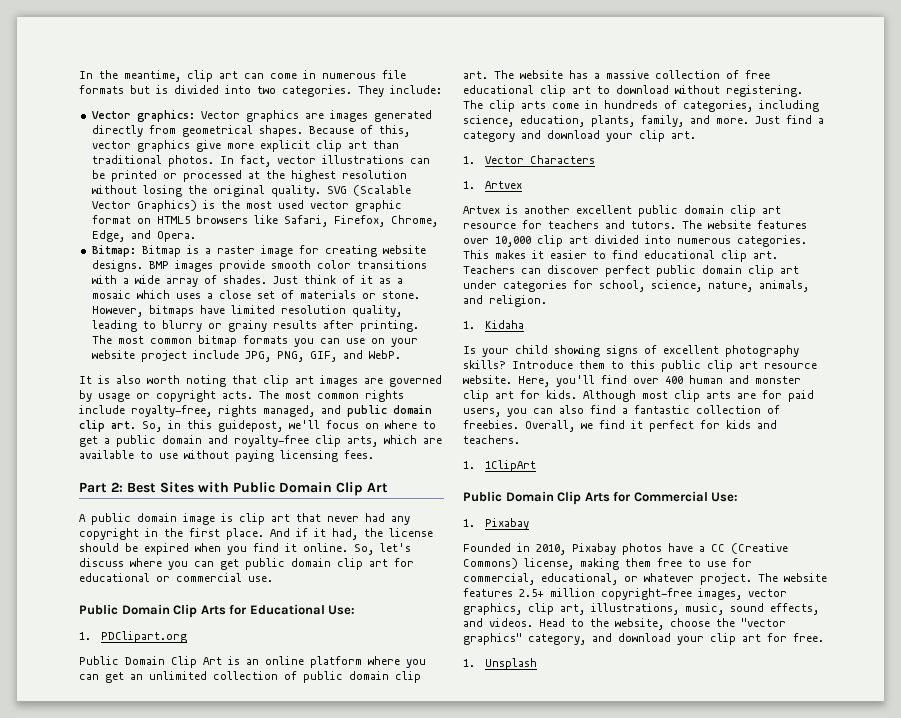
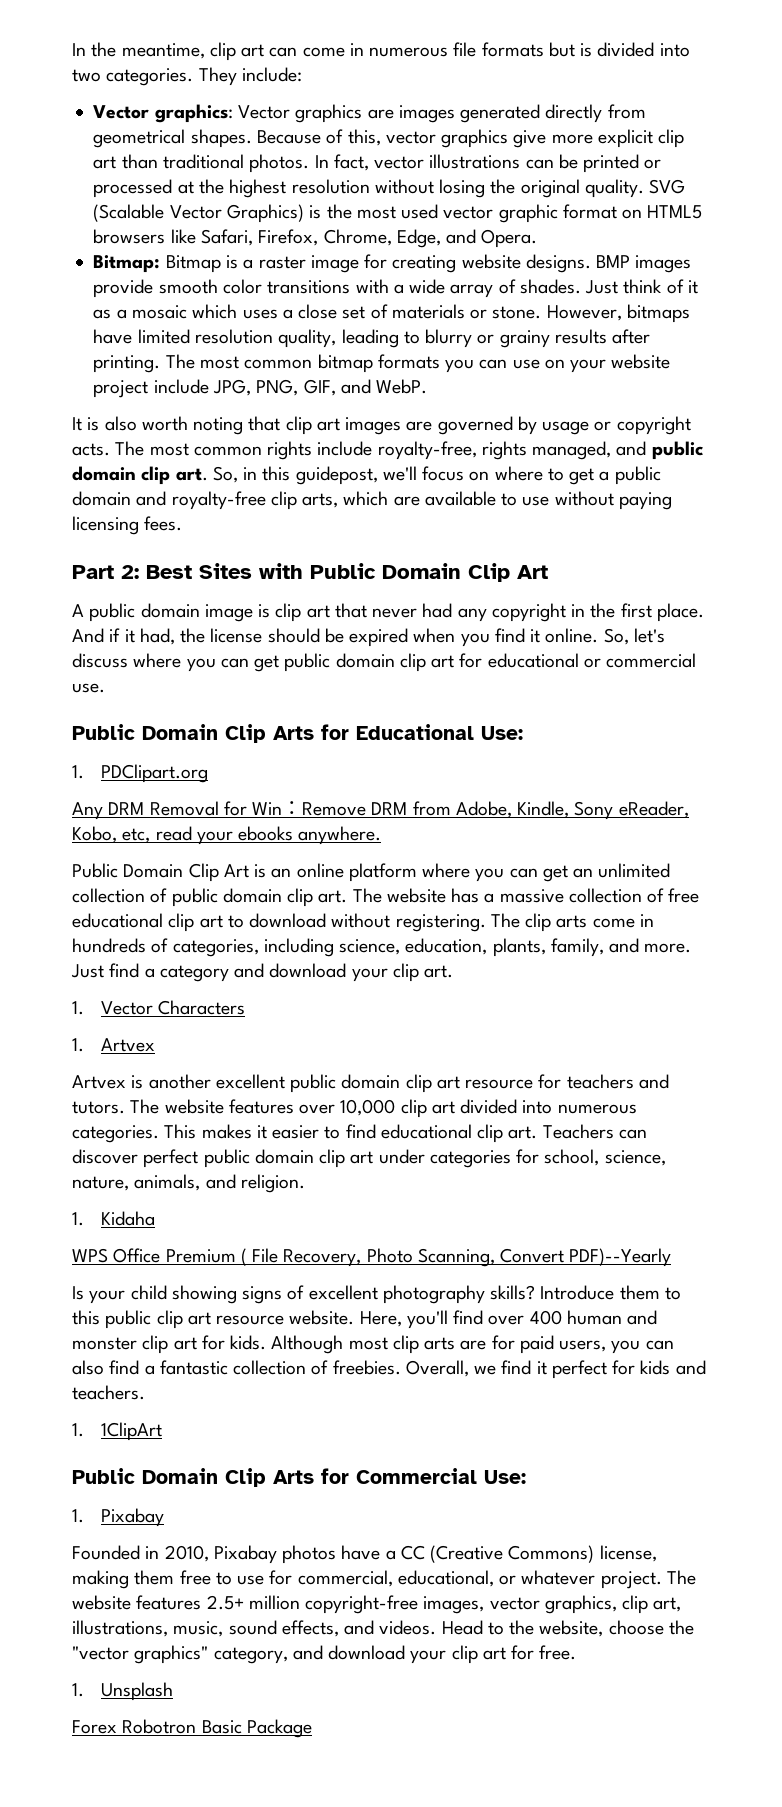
+ Any DRM Removal for Win：Remove DRM from Adobe, Kindle, Sony eReader, Kobo, etc, read your ebooks anywhere.
+ WPS Office Premium ( File Recovery, Photo Scanning, Convert PDF)--Yearly
+ Forex Robotron Basic Package

